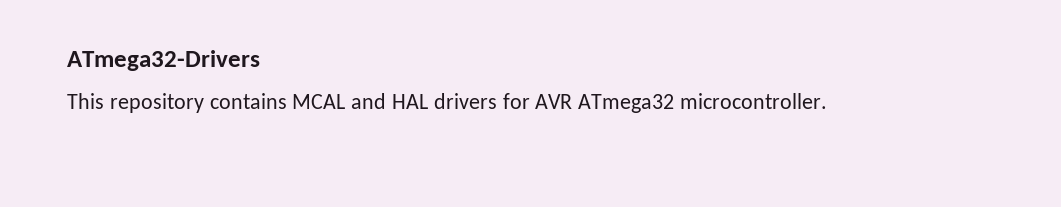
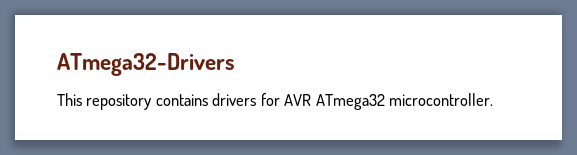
- This repository contains MCAL and HAL drivers for AVR ATmega32 microcontroller.
+ This repository contains drivers for AVR ATmega32 microcontroller.

